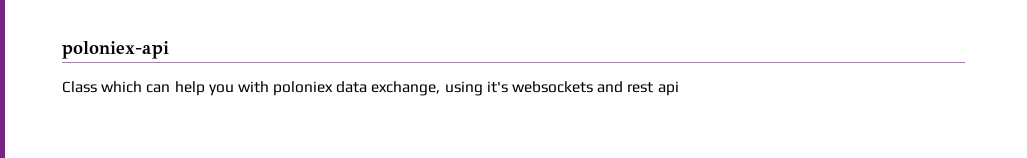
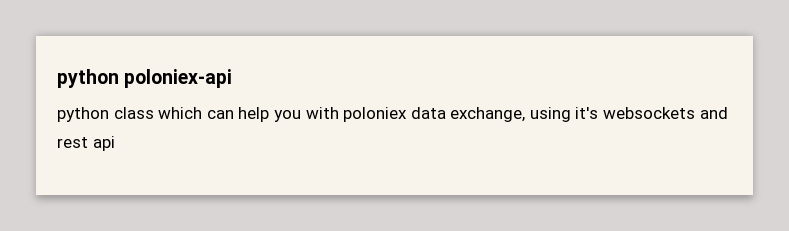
- poloniex-api
+ python poloniex-api
- Class which can help you with poloniex data exchange, using it's websockets and rest api
+ python class which can help you with poloniex data exchange, using it's websockets and rest api

